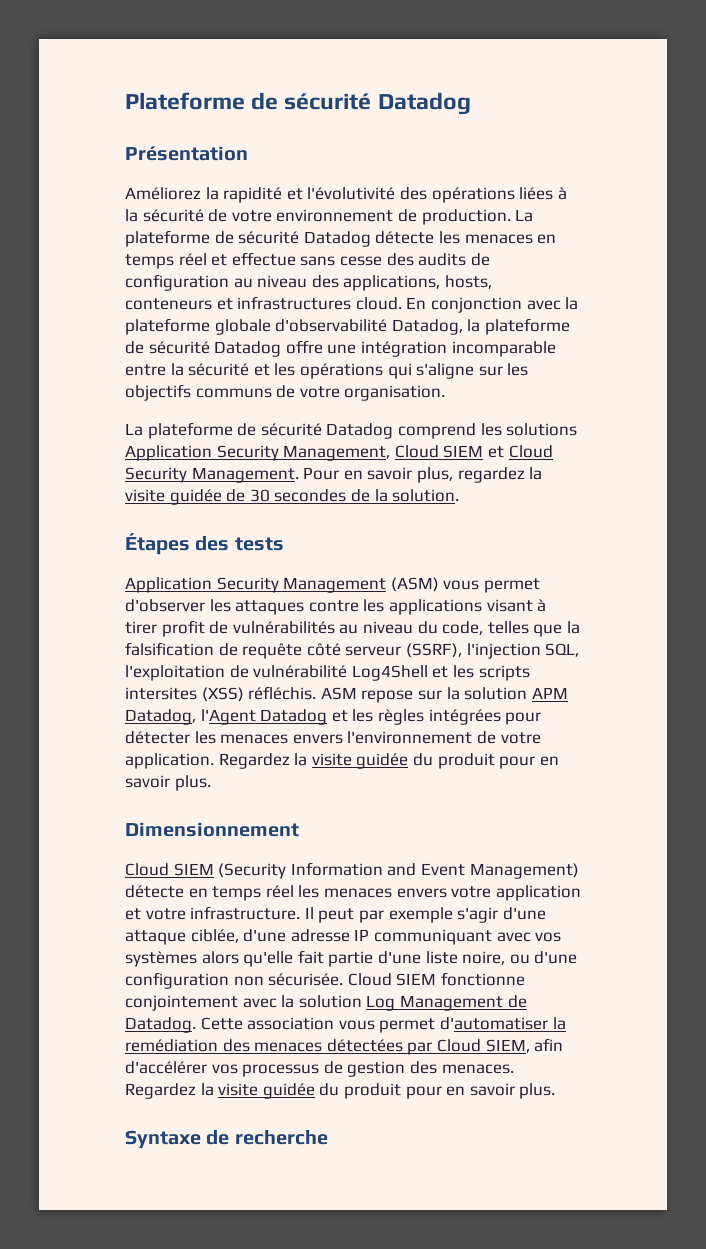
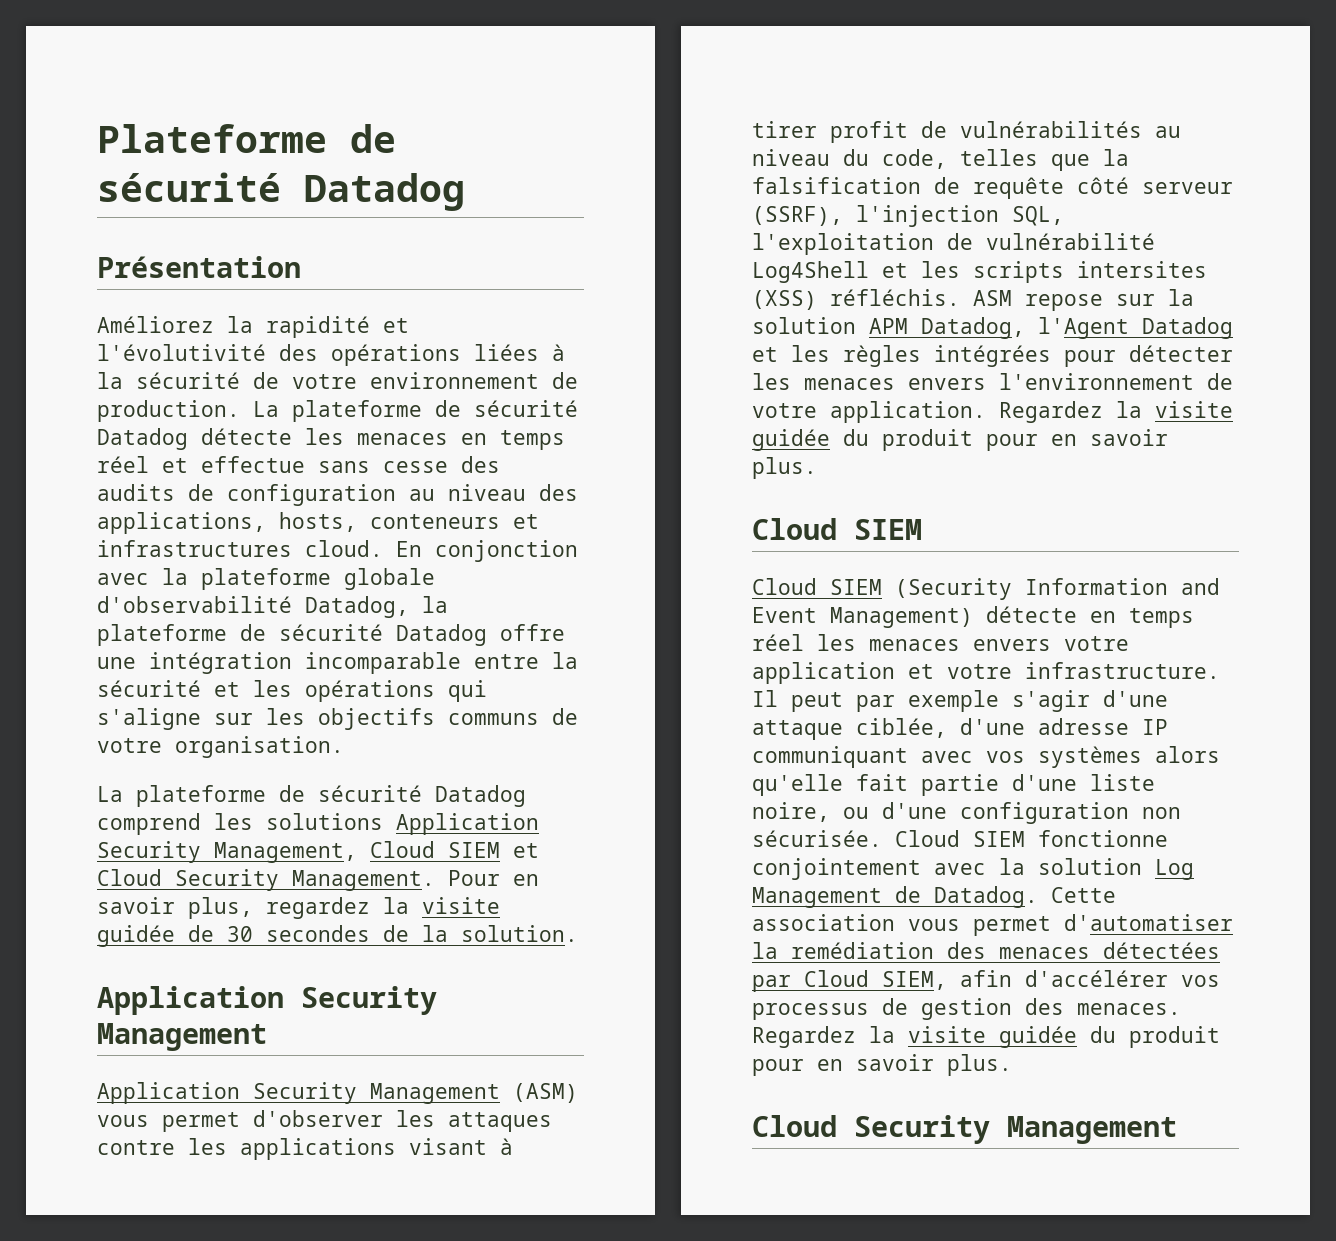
  Pour en savoir plus, regardez la visite guidée de 30 secondes de la solution.
- Étapes des tests
+ Application Security Management
  ASM repose sur la solution APM Datadog, l'Agent Datadog et les règles intégrées pour détecter les menaces envers l'environnement de votre application. Regardez la visite guidée du produit pour en savoir plus.
- Dimensionnement
+ Cloud SIEM
- Syntaxe de recherche
+ Cloud Security Management

